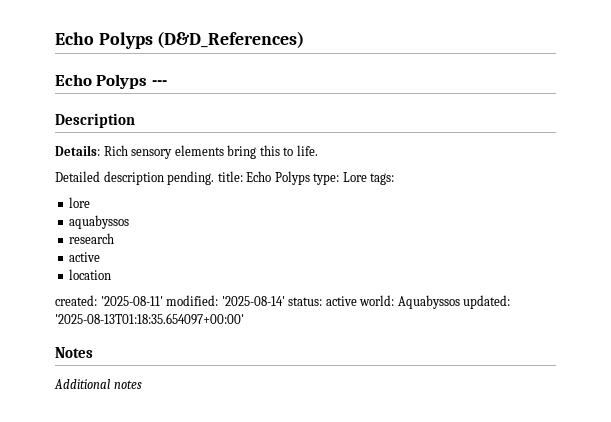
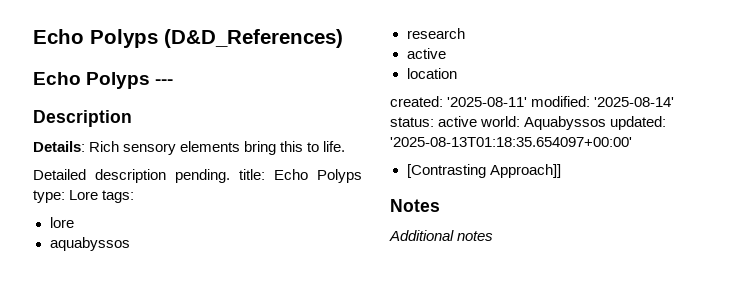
+ [Contrasting Approach]]

